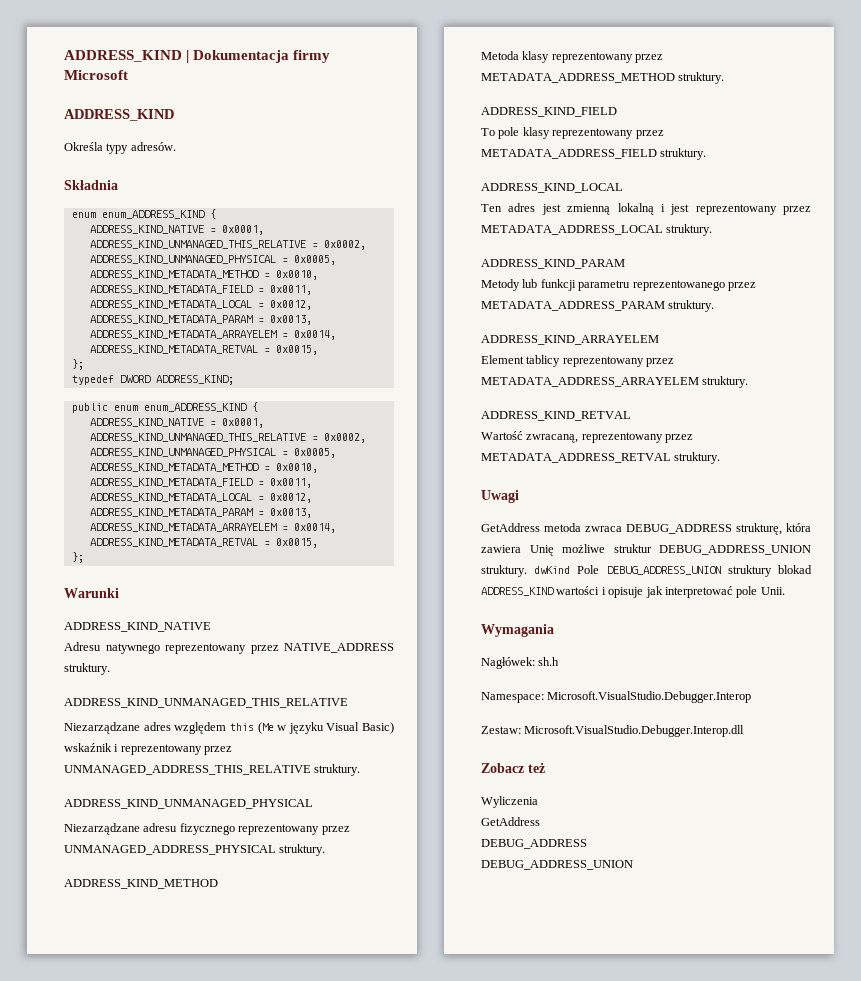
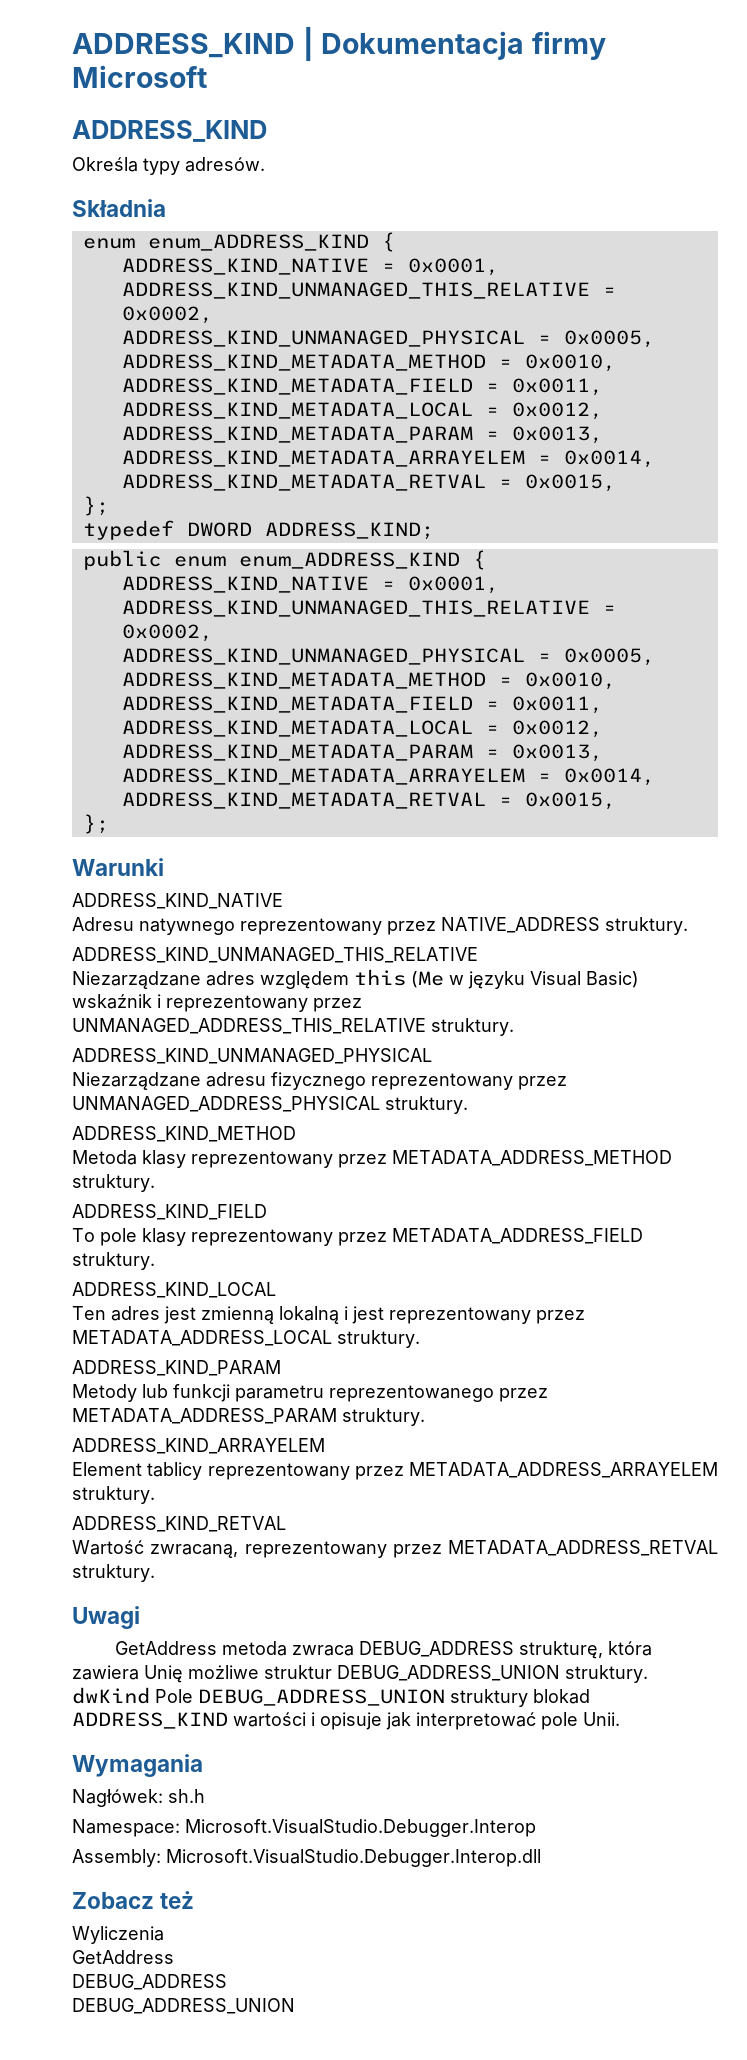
- Zestaw: Microsoft.VisualStudio.Debugger.Interop.dll
+ Assembly: Microsoft.VisualStudio.Debugger.Interop.dll

